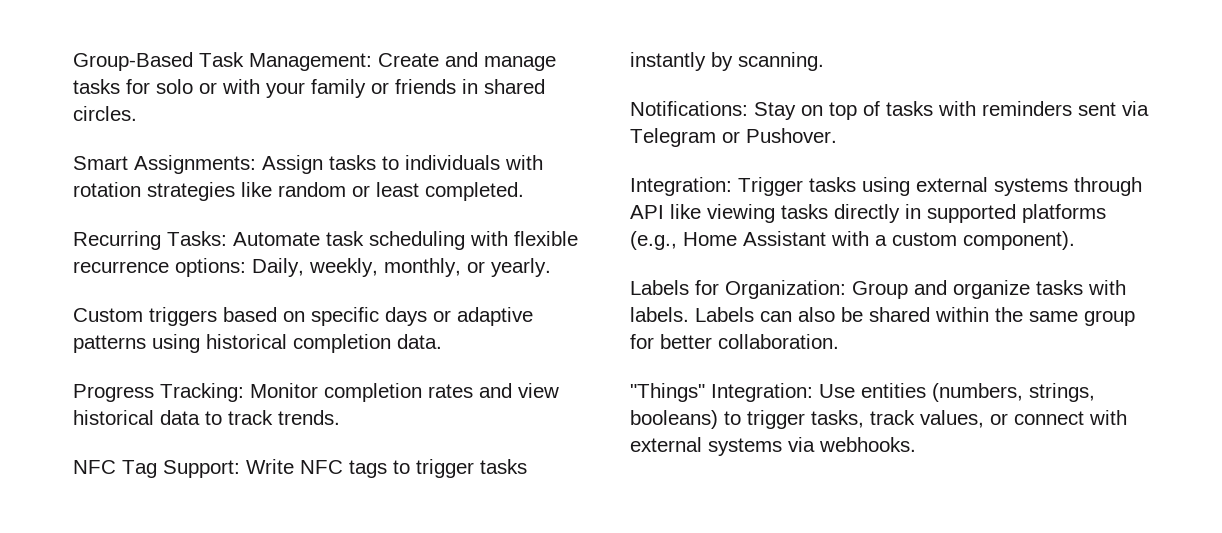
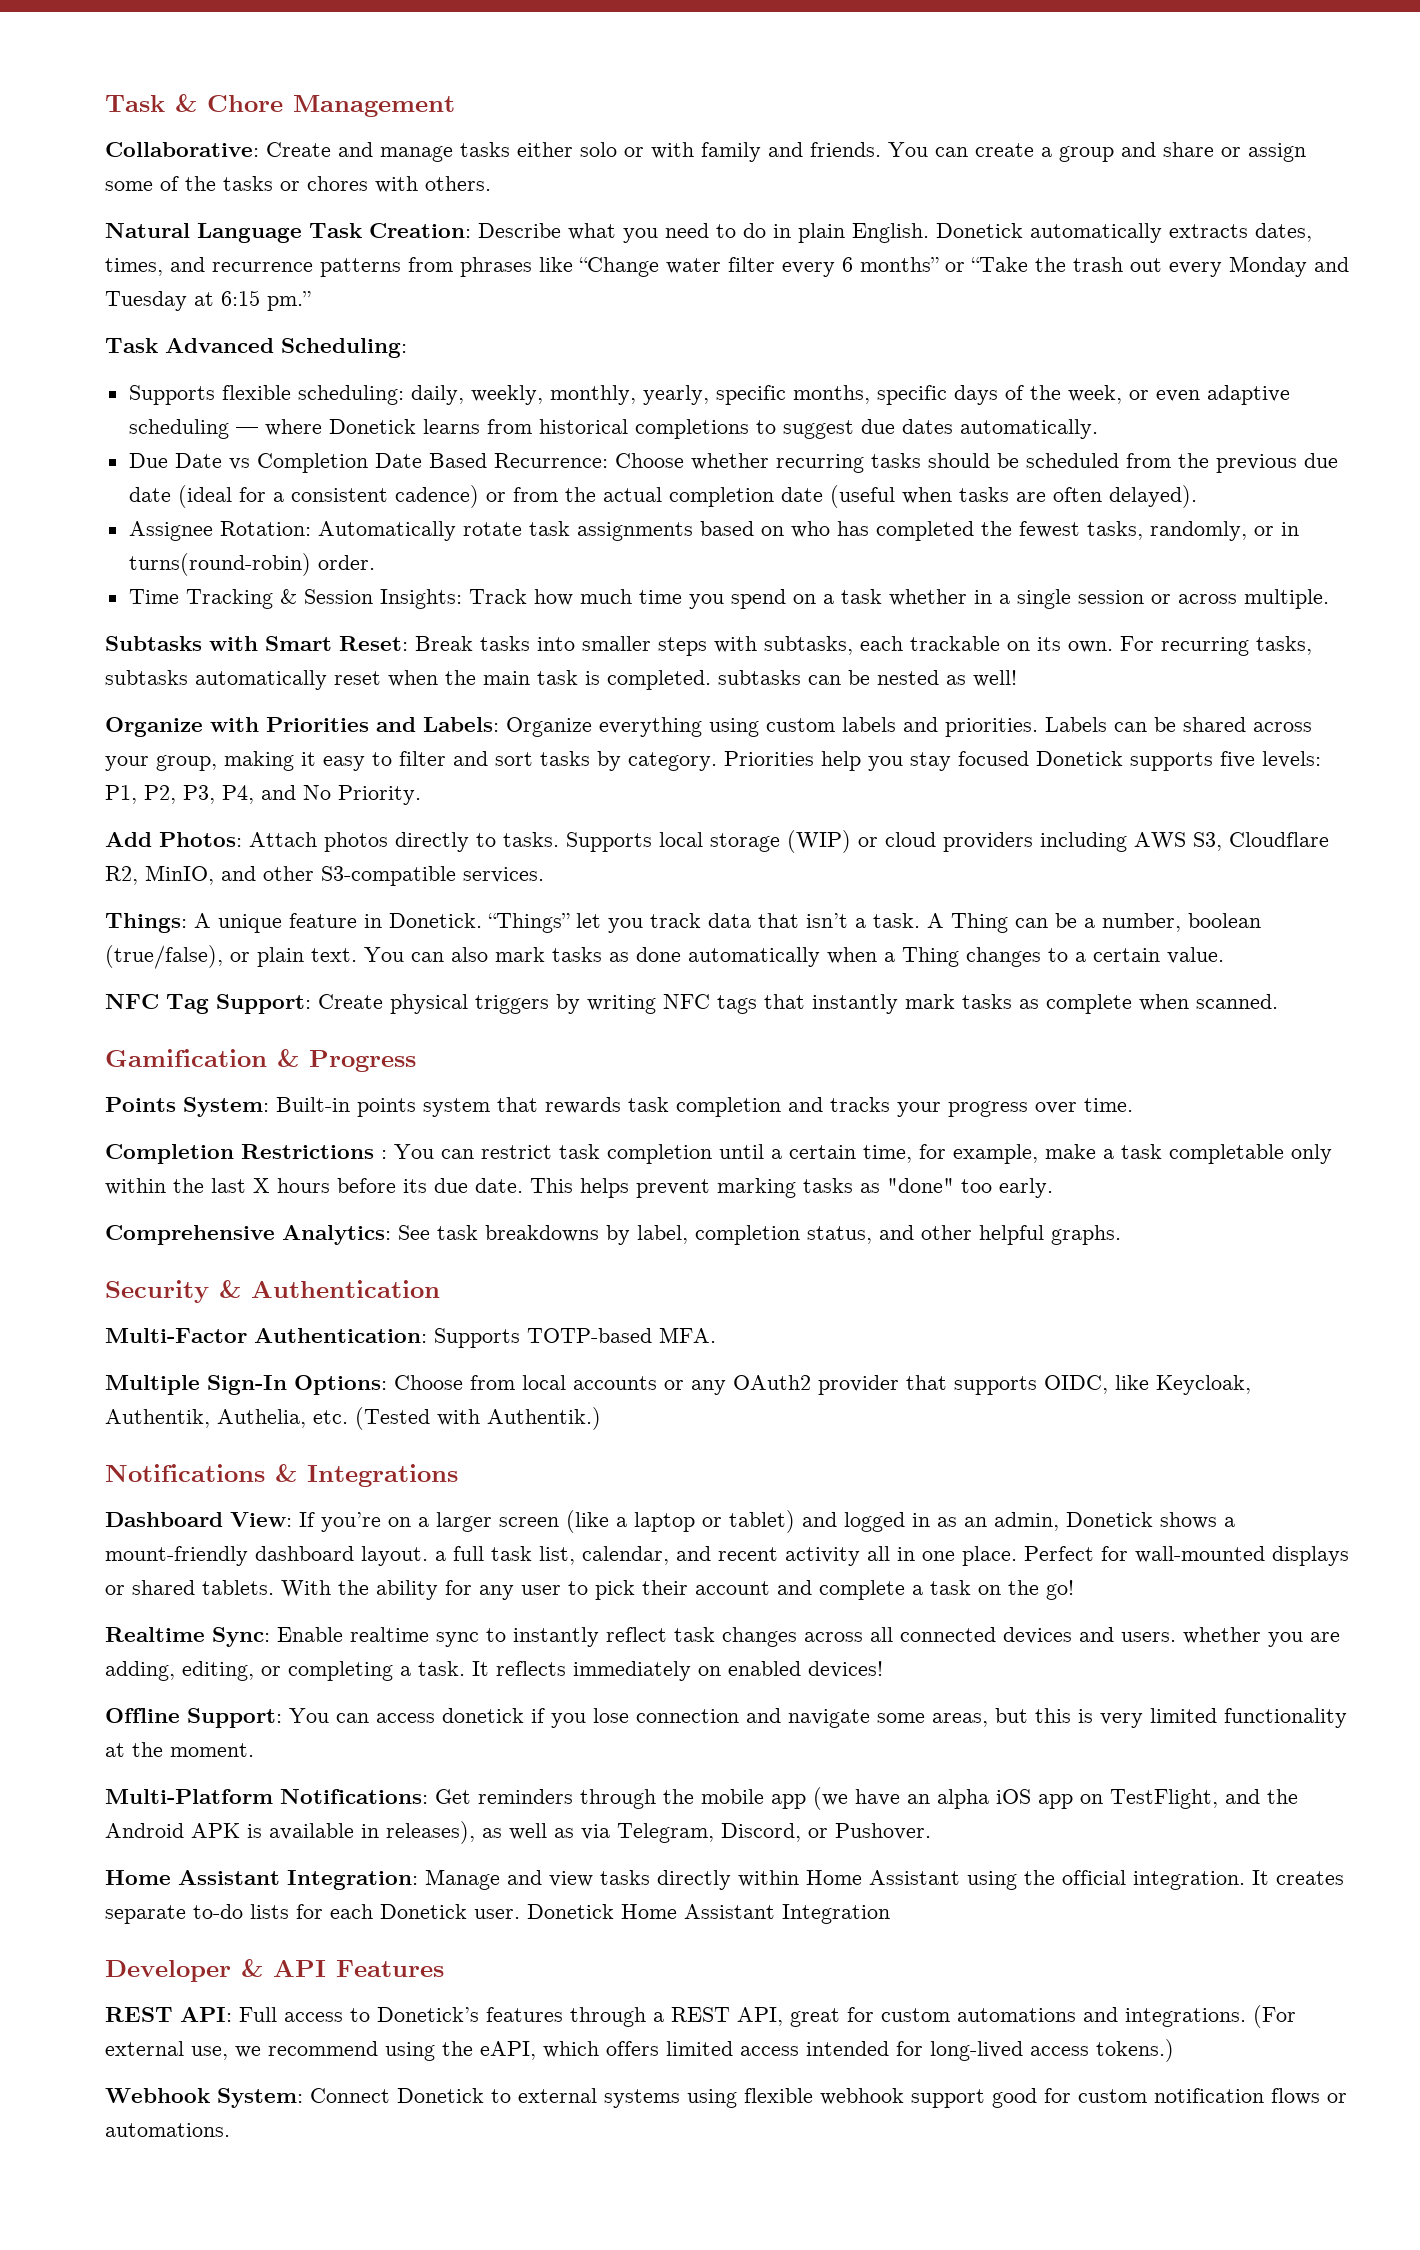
- Group-Based Task Management: Create and manage tasks for solo or with your family or friends in shared circles.
- Smart Assignments: Assign tasks to individuals with rotation strategies like random or least completed.
- Recurring Tasks: Automate task scheduling with flexible recurrence options: Daily, weekly, monthly, or yearly.
- Custom triggers based on specific days or adaptive patterns using historical completion data.
- Progress Tracking: Monitor completion rates and view historical data to track trends.
- NFC Tag Support: Write NFC tags to trigger tasks instantly by scanning.
- Notifications: Stay on top of tasks with reminders sent via Telegram or Pushover.
- Integration: Trigger tasks using external systems through API like viewing tasks directly in supported platforms (e.g., Home Assistant with a custom component).
- Labels for Organization: Group and organize tasks with labels. Labels can also be shared within the same group for better collaboration.
- "Things" Integration: Use entities (numbers, strings, booleans) to trigger tasks, track values, or connect with external systems via webhooks.
+ Task & Chore Management
+ Collaborative: Create and manage tasks either solo or with family and friends. You can create a group and share or assign some of the tasks or chores with others.
+ Natural Language Task Creation: Describe what you need to do in plain English. Donetick automatically extracts dates, times, and recurrence patterns from phrases like “Change water filter every 6 months” or “Take the trash out every Monday and Tuesday at 6:15 pm.”
+ Task Advanced Scheduling:
+ Supports flexible scheduling: daily, weekly, monthly, yearly, specific months, specific days of the week, or even adaptive scheduling — where Donetick learns from historical completions to suggest due dates automatically.
+ Due Date vs Completion Date Based Recurrence: Choose whether recurring tasks should be scheduled from the previous due date (ideal for a consistent cadence) or from the actual completion date (useful when tasks are often delayed).
+ Assignee Rotation: Automatically rotate task assignments based on who has completed the fewest tasks, randomly, or in turns(round-robin) order.
+ Time Tracking & Session Insights: Track how much time you spend on a task whether in a single session or across multiple.
+ Subtasks with Smart Reset: Break tasks into smaller steps with subtasks, each trackable on its own. For recurring tasks, subtasks automatically reset when the main task is completed. subtasks can be nested as well!
+ Organize with Priorities and Labels: Organize everything using custom labels and priorities. Labels can be shared across your group, making it easy to filter and sort tasks by category. Priorities help you stay focused Donetick supports five levels: P1, P2, P3, P4, and No Priority.
+ Add Photos: Attach photos directly to tasks. Supports local storage (WIP) or cloud providers including AWS S3, Cloudflare R2, MinIO, and other S3-compatible services.
+ Things: A unique feature in Donetick. “Things” let you track data that isn’t a task. A Thing can be a number, boolean (true/false), or plain text. You can also mark tasks as done automatically when a Thing changes to a certain value.
+ NFC Tag Support: Create physical triggers by writing NFC tags that instantly mark tasks as complete when scanned.
+ Gamification & Progress
+ Points System: Built-in points system that rewards task completion and tracks your progress over time.
+ Completion Restrictions : You can restrict task completion until a certain time, for example, make a task completable only within the last X hours before its due date. This helps prevent marking tasks as "done" too early.
+ Comprehensive Analytics: See task breakdowns by label, completion status, and other helpful graphs.
+ Security & Authentication
+ Multi-Factor Authentication: Supports TOTP-based MFA.
+ Multiple Sign-In Options: Choose from local accounts or any OAuth2 provider that supports OIDC, like Keycloak, Authentik, Authelia, etc. (Tested with Authentik.)
+ Notifications & Integrations
+ Dashboard View: If you’re on a larger screen (like a laptop or tablet) and logged in as an admin, Donetick shows a mount-friendly dashboard layout. a full task list, calendar, and recent activity all in one place. Perfect for wall-mounted displays or shared tablets. With the ability for any user to pick their account and complete a task on the go!
+ Realtime Sync: Enable realtime sync to instantly reflect task changes across all connected devices and users. whether you are adding, editing, or completing a task. It reflects immediately on enabled devices!
+ Offline Support: You can access donetick if you lose connection and navigate some areas, but this is very limited functionality at the moment.
+ Multi-Platform Notifications: Get reminders through the mobile app (we have an alpha iOS app on TestFlight, and the Android APK is available in releases), as well as via Telegram, Discord, or Pushover.
+ Home Assistant Integration: Manage and view tasks directly within Home Assistant using the official integration. It creates separate to-do lists for each Donetick user. Donetick Home Assistant Integration
+ Developer & API Features
+ REST API: Full access to Donetick’s features through a REST API, great for custom automations and integrations. (For external use, we recommend using the eAPI, which offers limited access intended for long-lived access tokens.)
+ Webhook System: Connect Donetick to external systems using flexible webhook support good for custom notification flows or automations.

